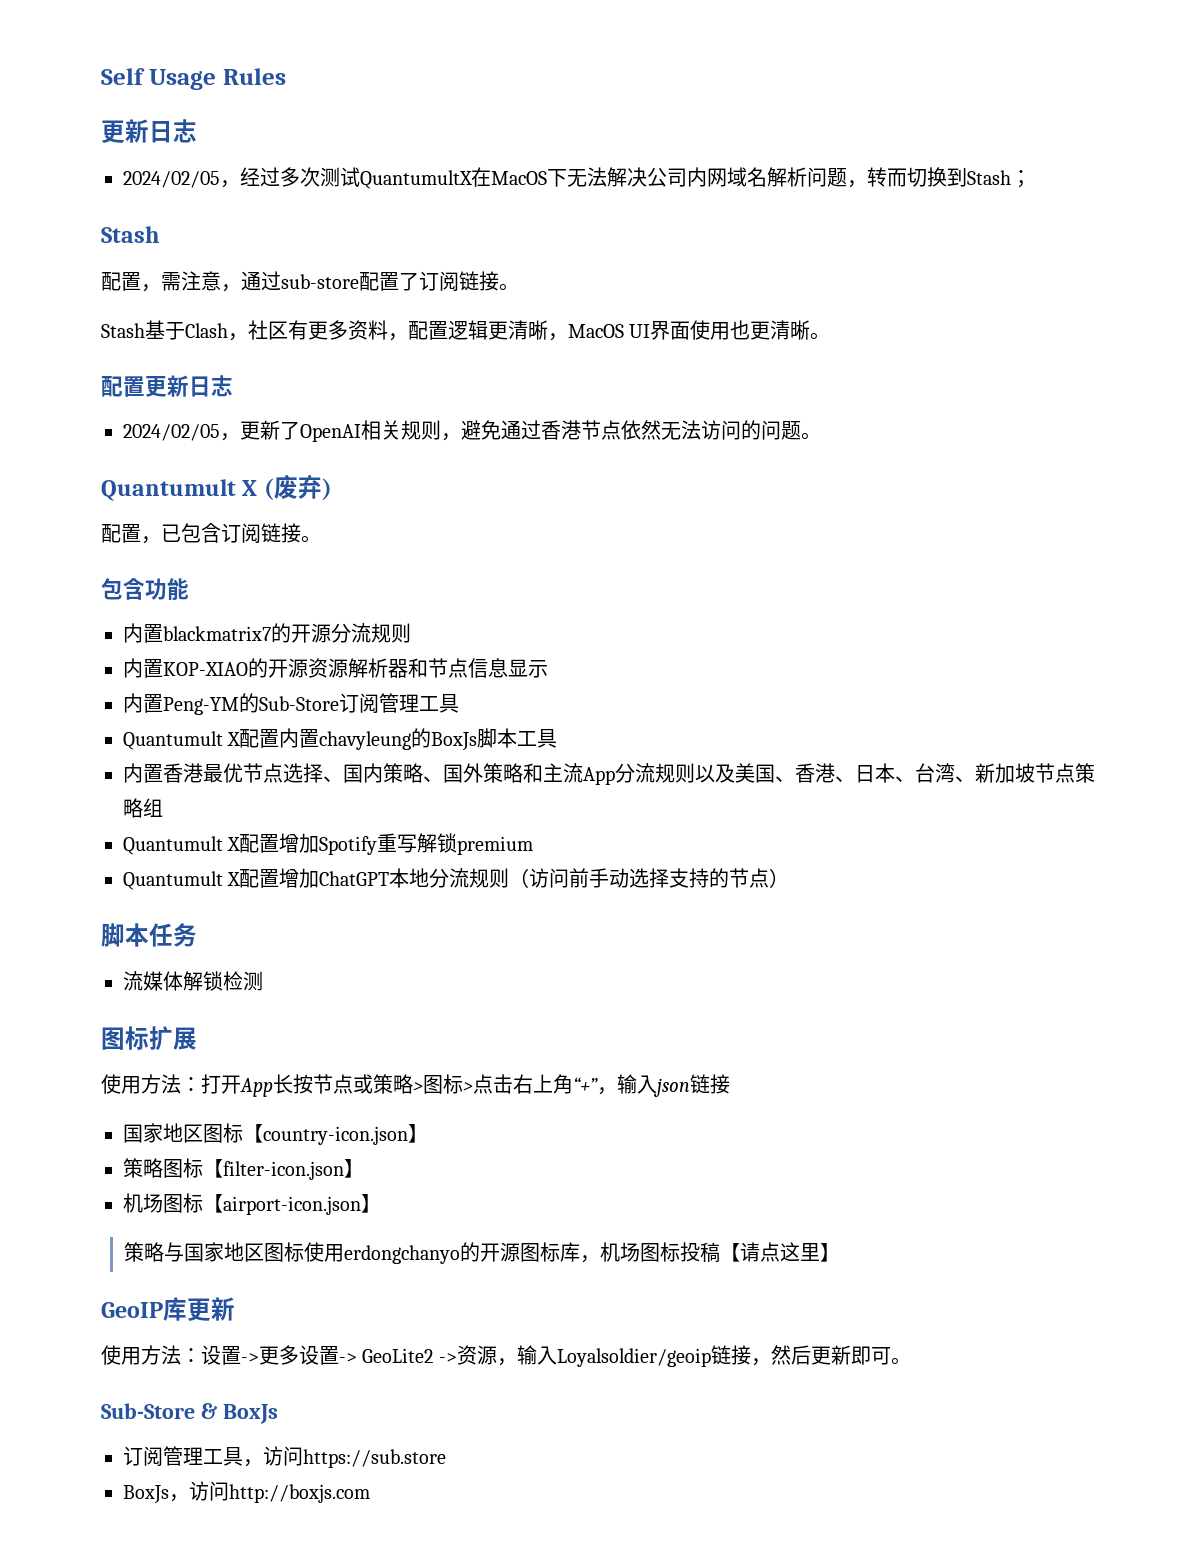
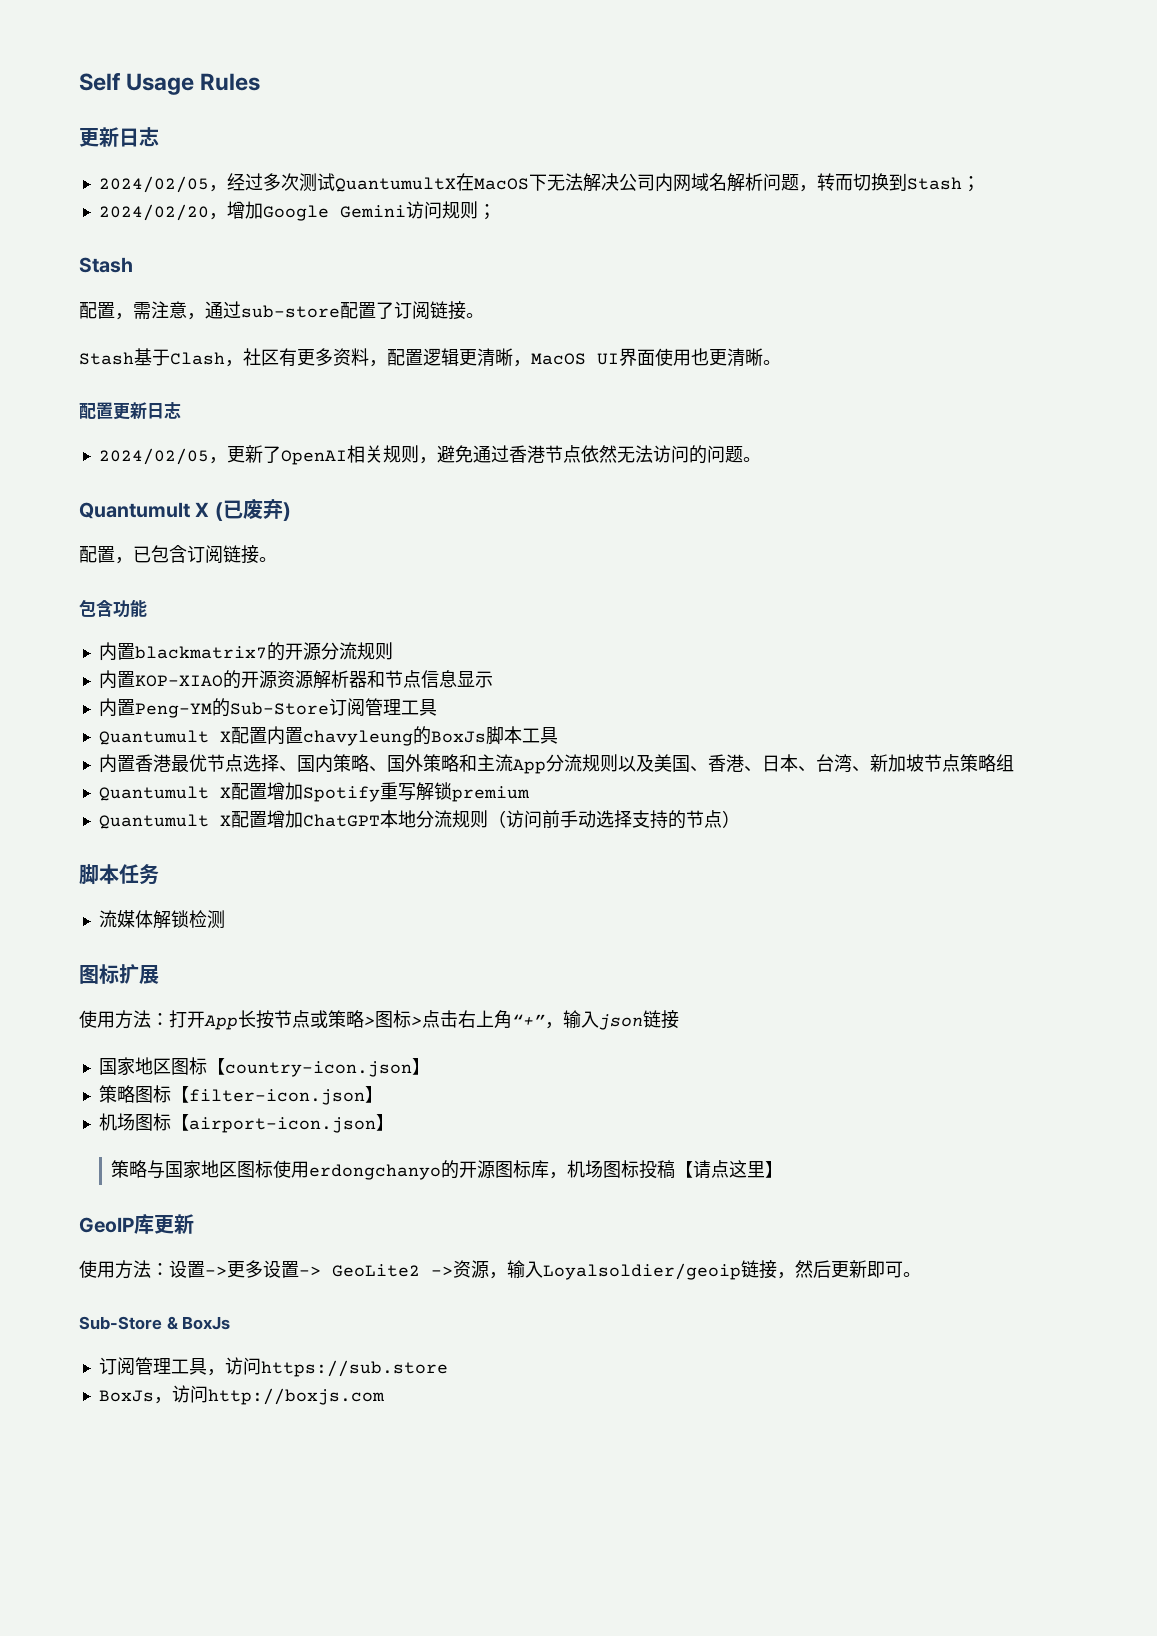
+ 2024/02/20，增加Google Gemini访问规则；
- Quantumult X (废弃)
+ Quantumult X (已废弃)

